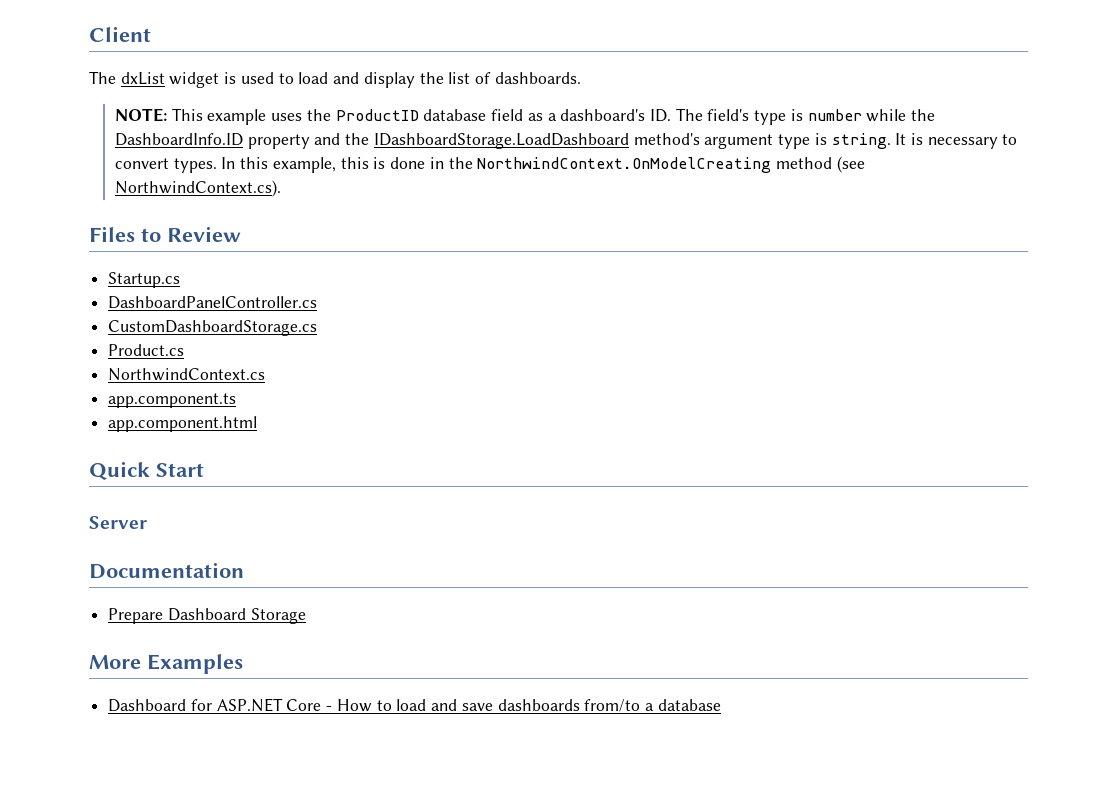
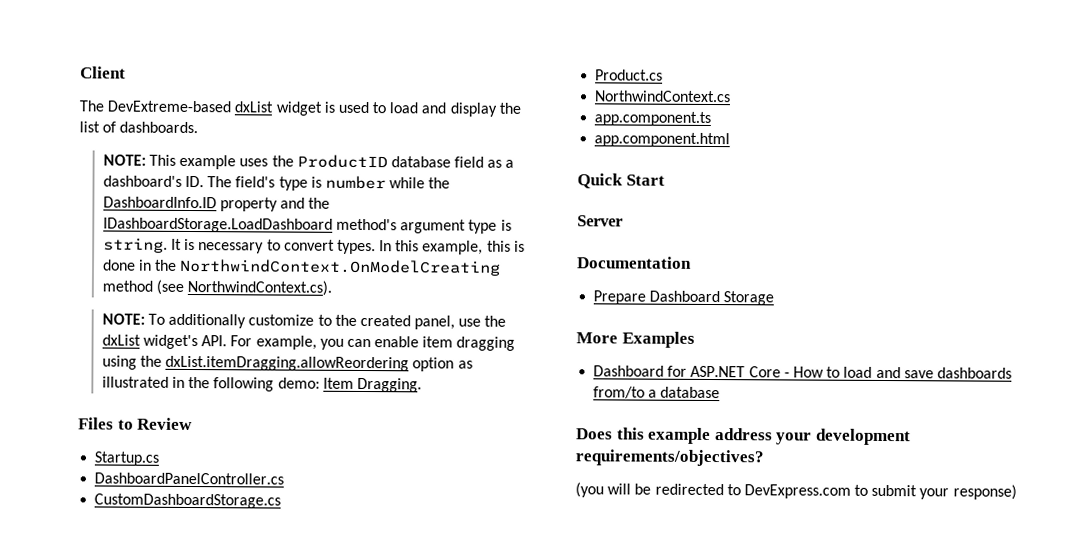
- The dxList widget is used to load and display the list of dashboards.
+ The DevExtreme-based dxList widget is used to load and display the list of dashboards.
+ NOTE: To additionally customize to the created panel, use the dxList widget's API. For example, you can enable item dragging using the dxList.itemDragging.allowReordering option as illustrated in the following demo: Item Dragging.
+ Does this example address your development requirements/objectives?
+ (you will be redirected to DevExpress.com to submit your response)

